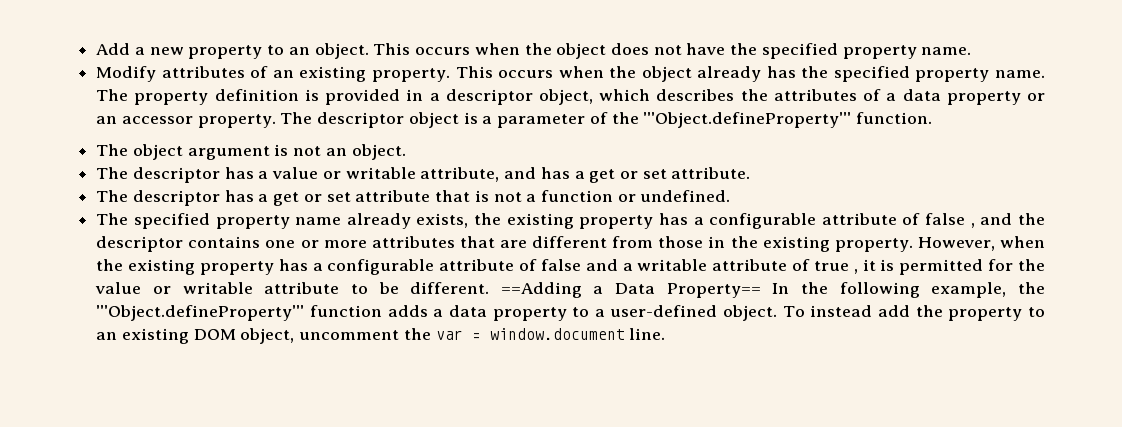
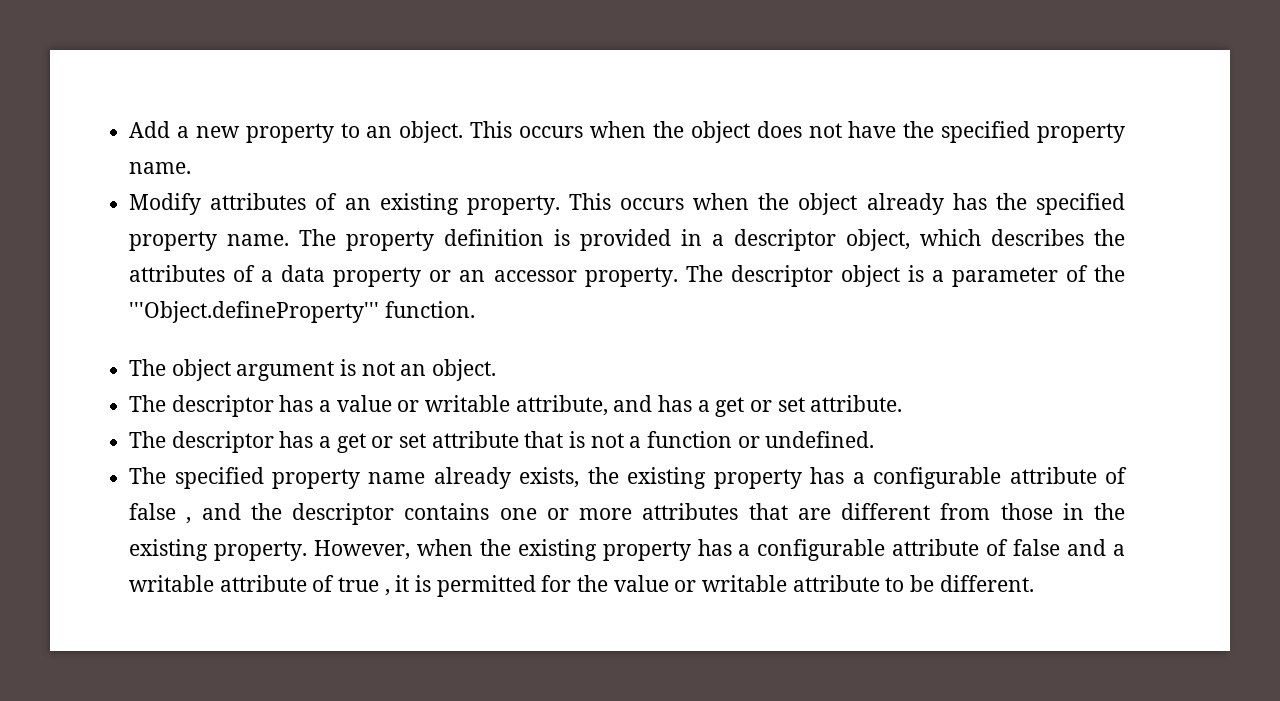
- ==Adding a Data Property== In the following example, the '''Object.defineProperty''' function adds a data property to a user-defined object. To instead add the property to an existing DOM object, uncomment the var = window.document line.

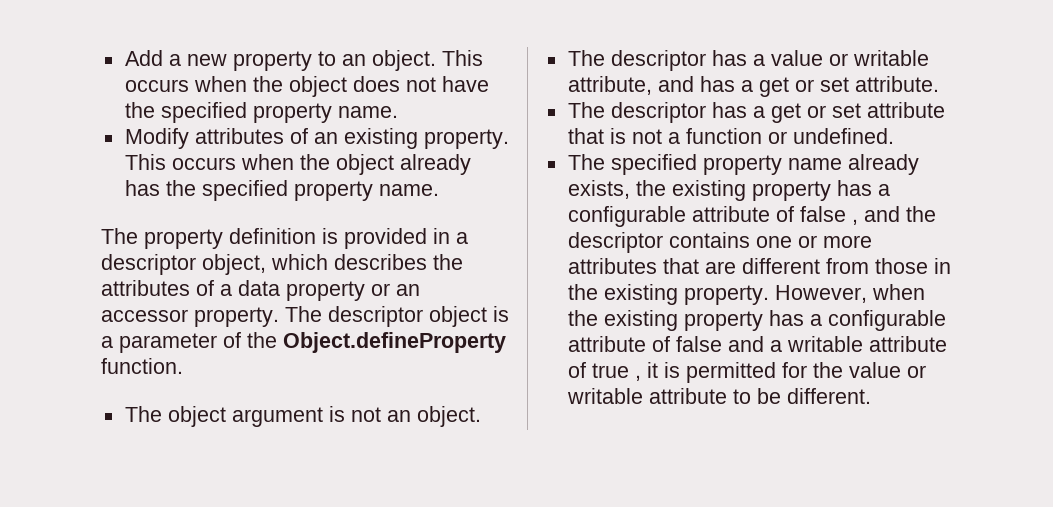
- This occurs when the object already has the specified property name. The property definition is provided in a descriptor object, which describes the attributes of a data property or an accessor property.
+ This occurs when the object already has the specified property name.
+ The property definition is provided in a descriptor object, which describes the attributes of a data property or an accessor property.
- The descriptor object is a parameter of the '''Object.defineProperty''' function.
+ The descriptor object is a parameter of the Object.defineProperty function.

